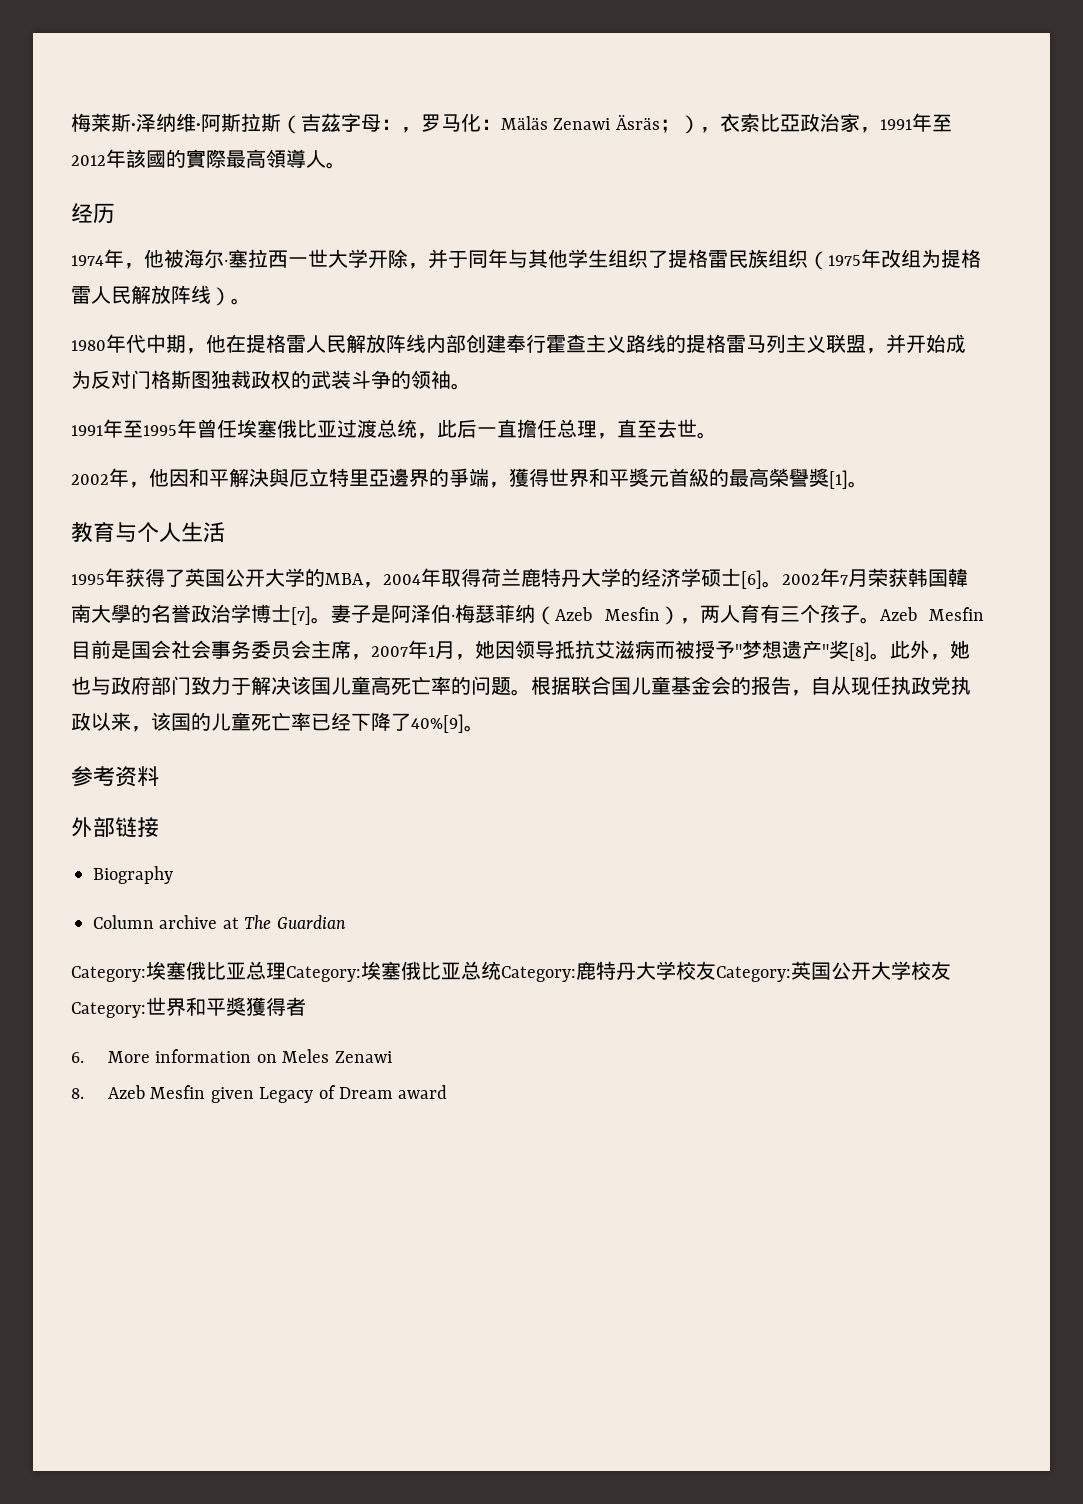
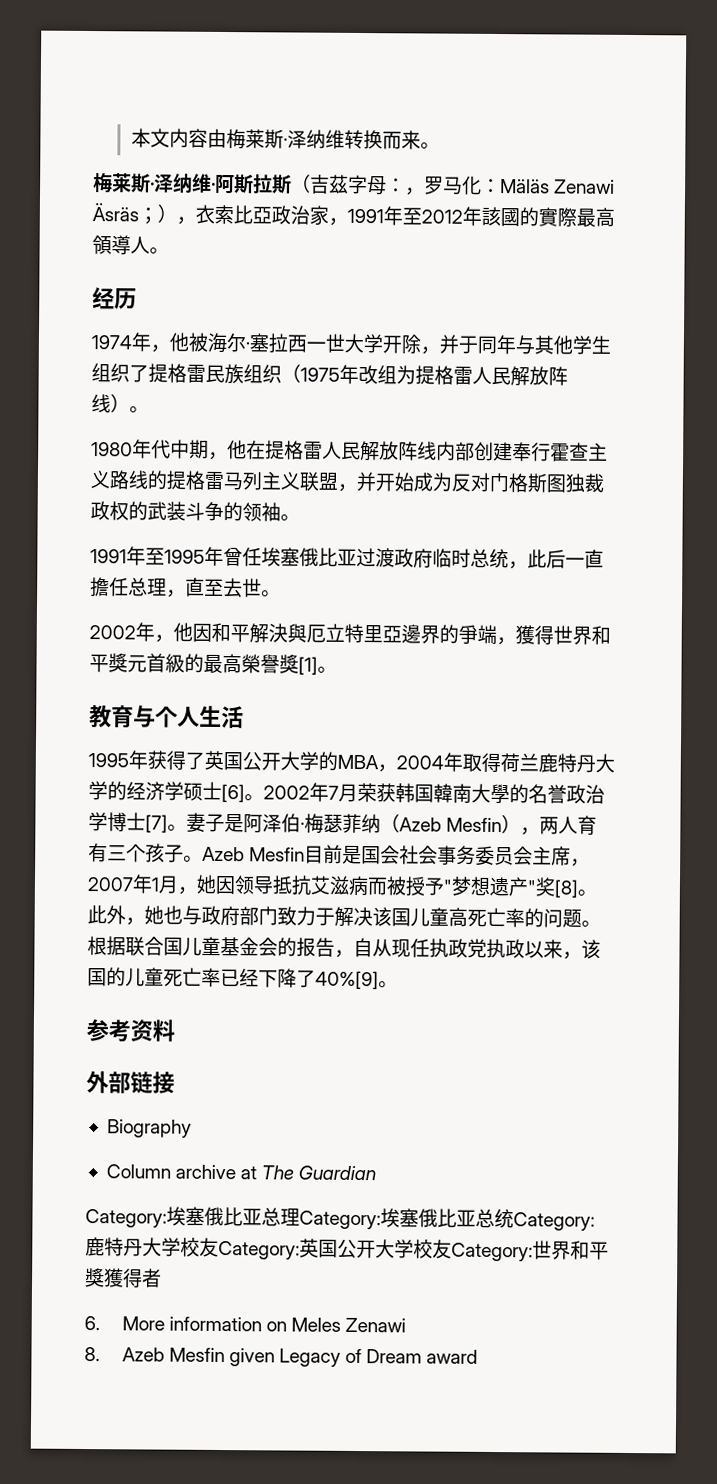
+ 本文内容由梅莱斯·泽纳维转换而来。
- 1991年至1995年曾任埃塞俄比亚过渡总统，此后一直擔任总理，直至去世。
+ 1991年至1995年曾任埃塞俄比亚过渡政府临时总统，此后一直擔任总理，直至去世。

